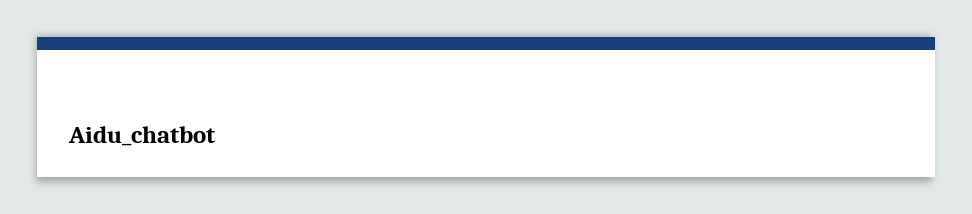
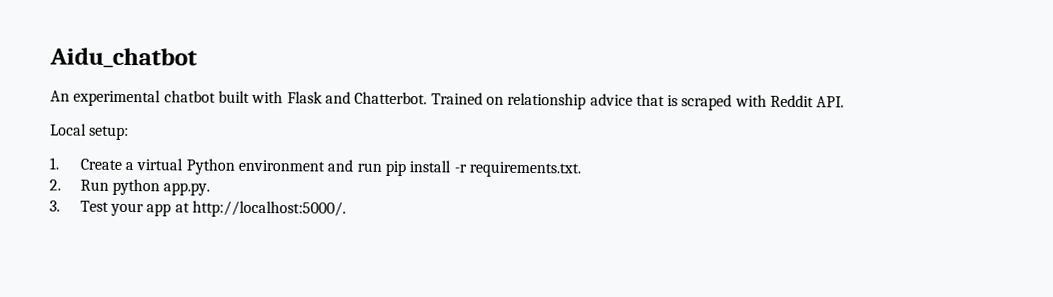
+ An experimental chatbot built with Flask and Chatterbot. Trained on relationship advice that is scraped with Reddit API.
+ Local setup:
+ 1. Create a virtual Python environment and run pip install -r requirements.txt.
+ 2. Run python app.py.
+ 3. Test your app at http://localhost:5000/.

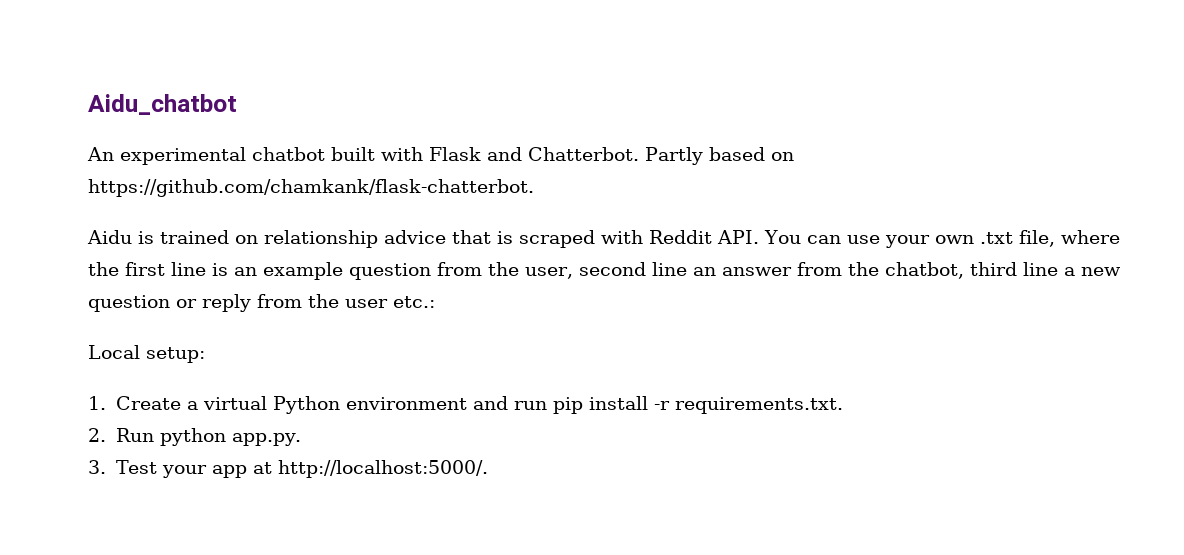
- Trained on relationship advice that is scraped with Reddit API.
+ Partly based on https://github.com/chamkank/flask-chatterbot.
+ Aidu is trained on relationship advice that is scraped with Reddit API. You can use your own .txt file, where the first line is an example question from the user, second line an answer from the chatbot, third line a new question or reply from the user etc.:

